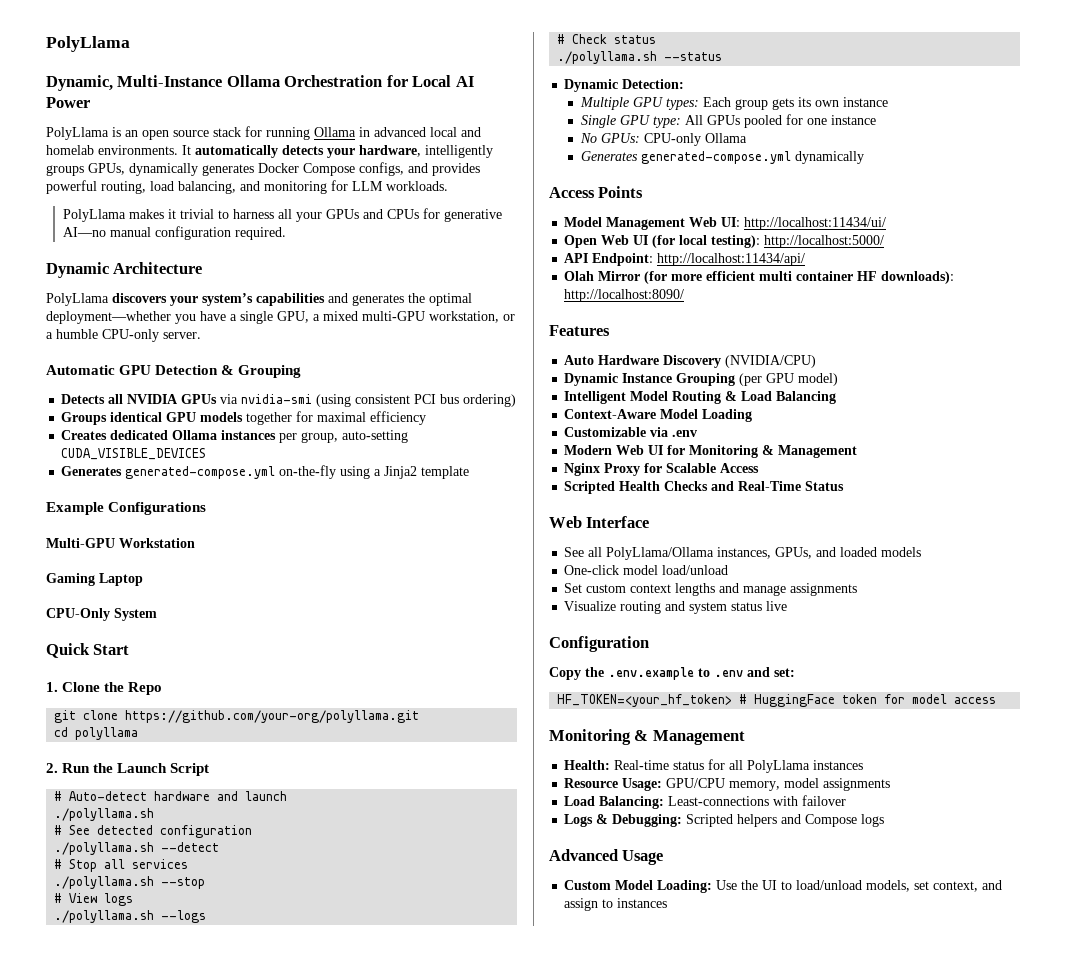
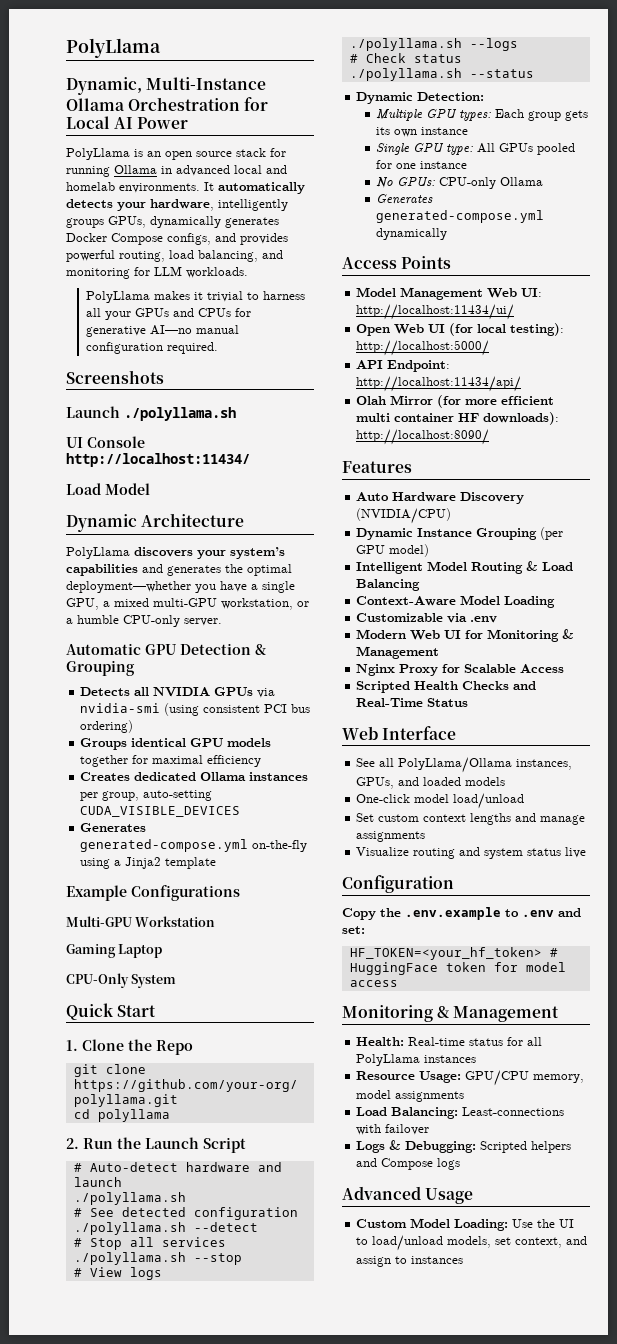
+ Screenshots
+ Launch ./polyllama.sh
+ UI Console http://localhost:11434/
+ Load Model

